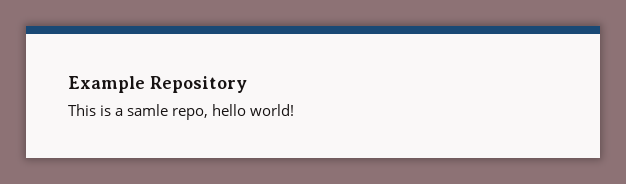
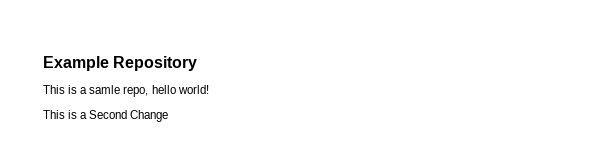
+ This is a Second Change

